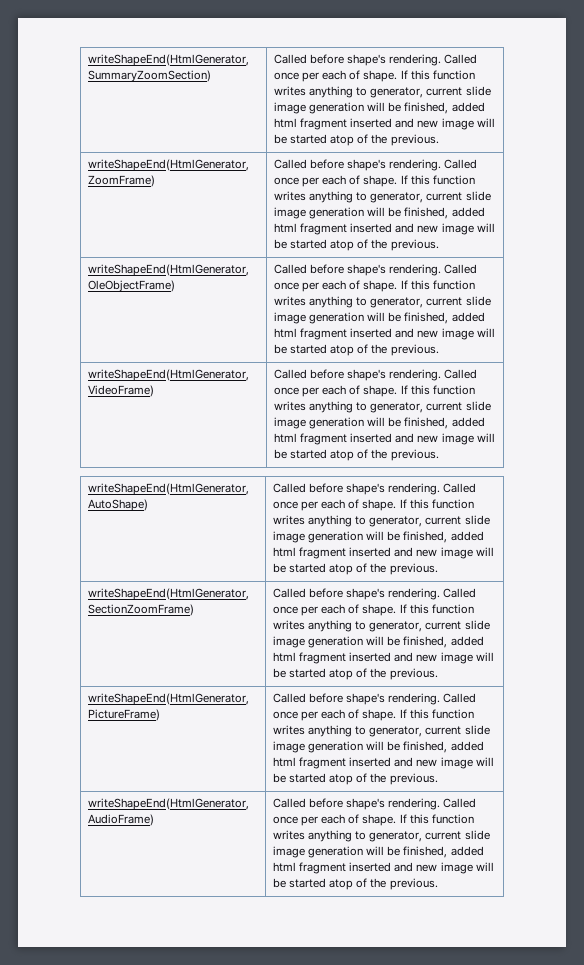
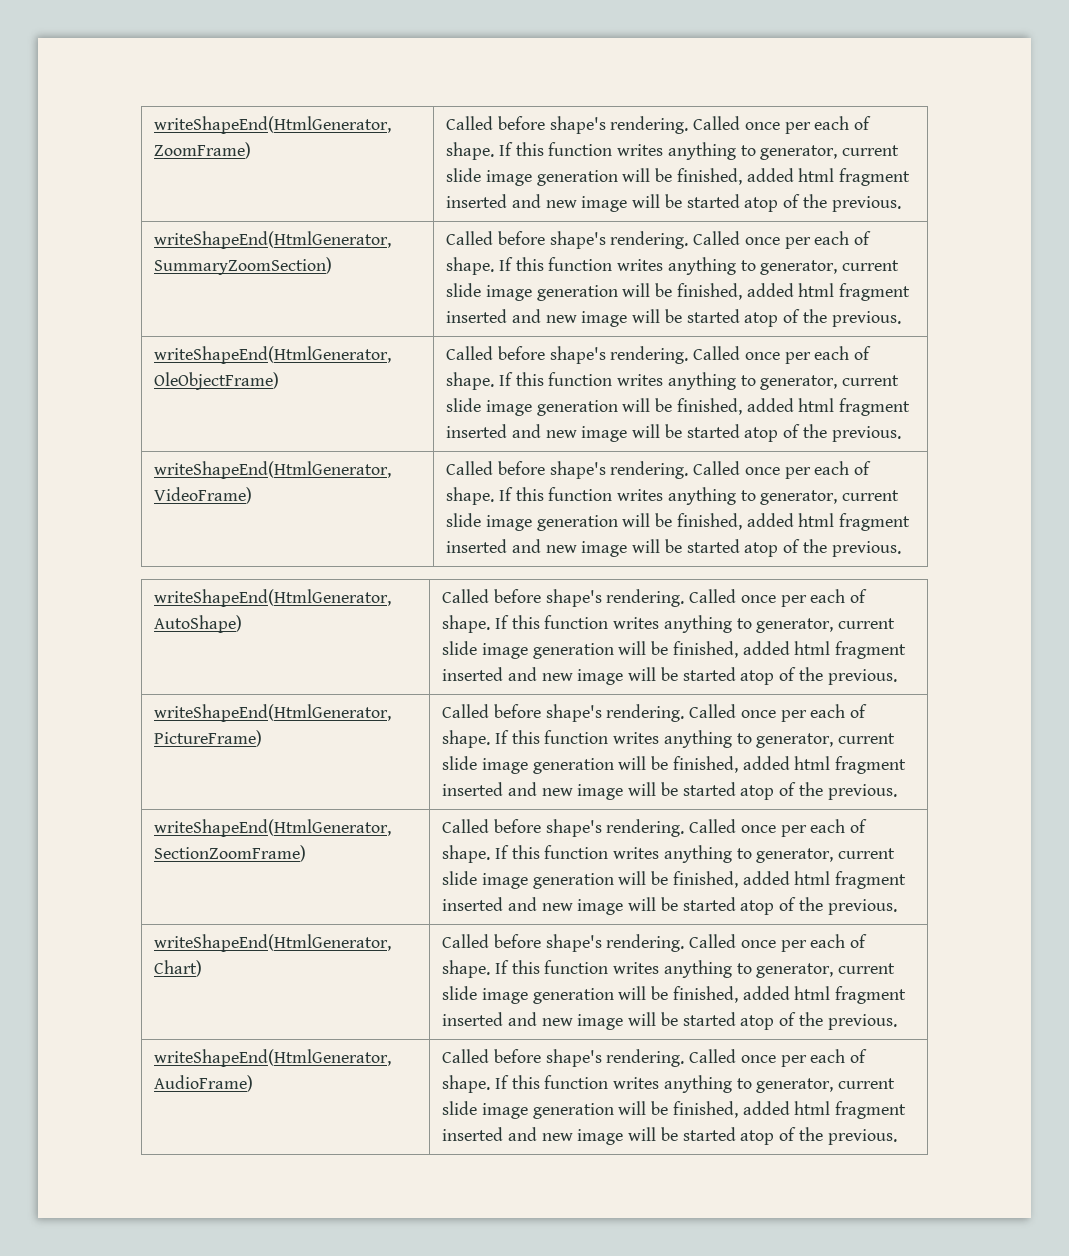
- writeShapeEnd(HtmlGenerator, SummaryZoomSection) | Called before shape's rendering. Called once per each of shape. If this function writes anything to generator, current slide image generation will be finished, added html fragment inserted and new image will be started atop of the previous.
+ writeShapeEnd(HtmlGenerator, ZoomFrame) | Called before shape's rendering. Called once per each of shape. If this function writes anything to generator, current slide image generation will be finished, added html fragment inserted and new image will be started atop of the previous.
- writeShapeEnd(HtmlGenerator, ZoomFrame) | Called before shape's rendering. Called once per each of shape. If this function writes anything to generator, current slide image generation will be finished, added html fragment inserted and new image will be started atop of the previous.
+ writeShapeEnd(HtmlGenerator, SummaryZoomSection) | Called before shape's rendering. Called once per each of shape. If this function writes anything to generator, current slide image generation will be finished, added html fragment inserted and new image will be started atop of the previous.
+ writeShapeEnd(HtmlGenerator, PictureFrame) | Called before shape's rendering. Called once per each of shape. If this function writes anything to generator, current slide image generation will be finished, added html fragment inserted and new image will be started atop of the previous.
- writeShapeEnd(HtmlGenerator, PictureFrame) | Called before shape's rendering. Called once per each of shape. If this function writes anything to generator, current slide image generation will be finished, added html fragment inserted and new image will be started atop of the previous.
+ writeShapeEnd(HtmlGenerator, Chart) | Called before shape's rendering. Called once per each of shape. If this function writes anything to generator, current slide image generation will be finished, added html fragment inserted and new image will be started atop of the previous.

